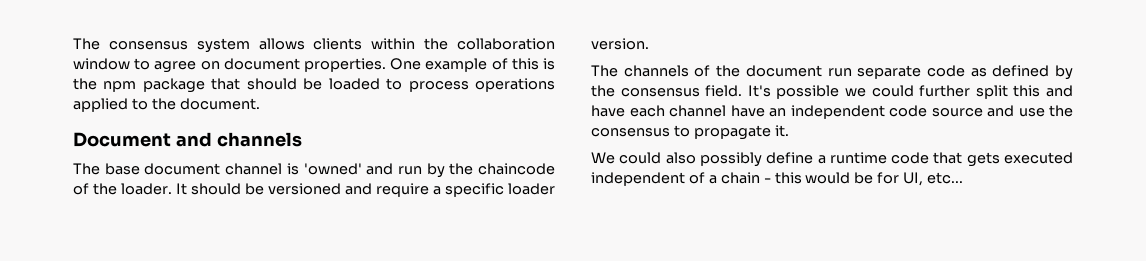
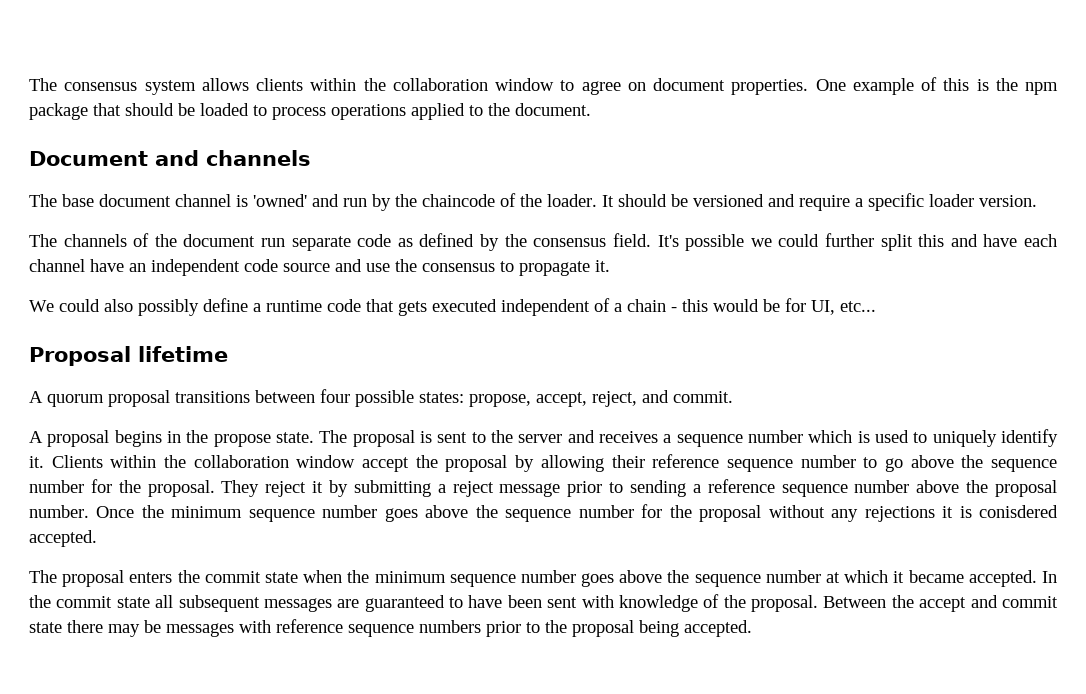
+ Proposal lifetime
+ A quorum proposal transitions between four possible states: propose, accept, reject, and commit.
+ A proposal begins in the propose state. The proposal is sent to the server and receives a sequence number which is used to uniquely identify it. Clients within the collaboration window accept the proposal by allowing their reference sequence number to go above the sequence number for the proposal. They reject it by submitting a reject message prior to sending a reference sequence number above the proposal number. Once the minimum sequence number goes above the sequence number for the proposal without any rejections it is conisdered accepted.
+ The proposal enters the commit state when the minimum sequence number goes above the sequence number at which it became accepted. In the commit state all subsequent messages are guaranteed to have been sent with knowledge of the proposal. Between the accept and commit state there may be messages with reference sequence numbers prior to the proposal being accepted.

